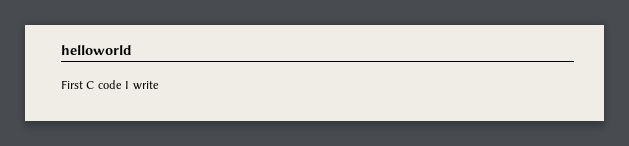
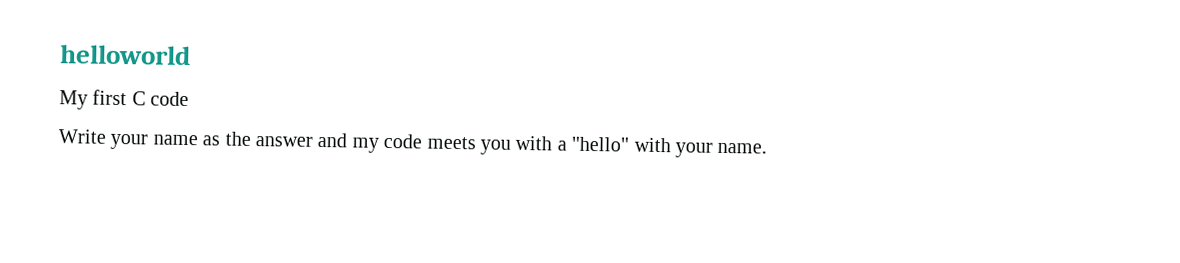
- First C code I write
+ My first C code
+ Write your name as the answer and my code meets you with a "hello" with your name.

